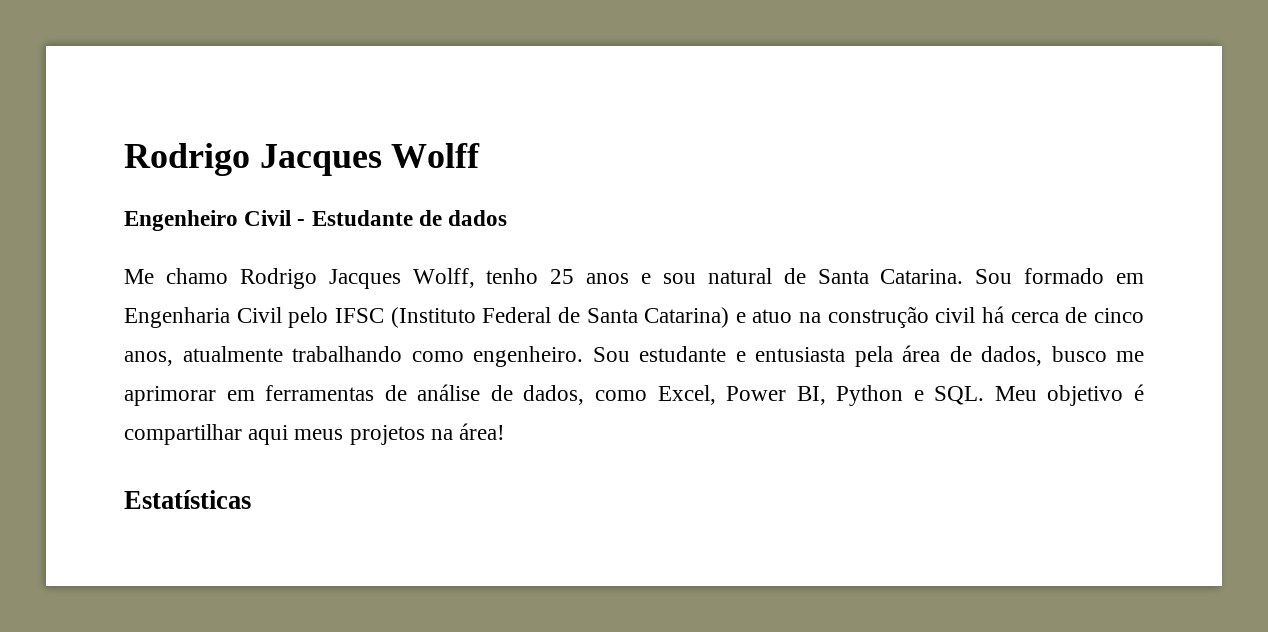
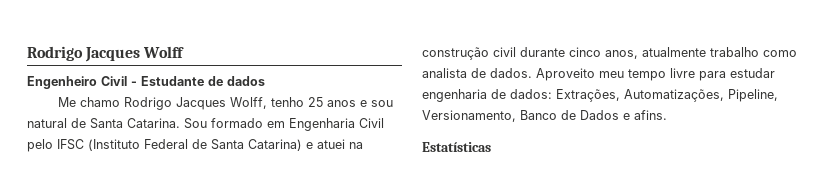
- Sou formado em Engenharia Civil pelo IFSC (Instituto Federal de Santa Catarina) e atuo na construção civil há cerca de cinco anos, atualmente trabalhando como engenheiro. Sou estudante e entusiasta pela área de dados, busco me aprimorar em ferramentas de análise de dados, como Excel, Power BI, Python e SQL. Meu objetivo é compartilhar aqui meus projetos na área!
+ Sou formado em Engenharia Civil pelo IFSC (Instituto Federal de Santa Catarina) e atuei na construção civil durante cinco anos, atualmente trabalho como analista de dados. Aproveito meu tempo livre para estudar engenharia de dados: Extrações, Automatizações, Pipeline, Versionamento, Banco de Dados e afins.

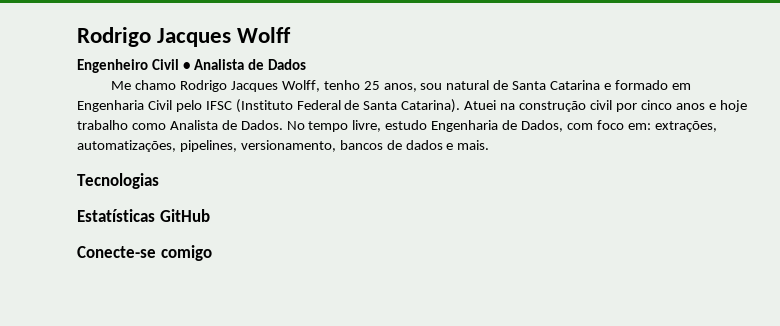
- Engenheiro Civil - Estudante de dados
+ Engenheiro Civil • Analista de Dados
- Me chamo Rodrigo Jacques Wolff, tenho 25 anos e sou natural de Santa Catarina. Sou formado em Engenharia Civil pelo IFSC (Instituto Federal de Santa Catarina) e atuei na construção civil durante cinco anos, atualmente trabalho como analista de dados. Aproveito meu tempo livre para estudar engenharia de dados: Extrações, Automatizações, Pipeline, Versionamento, Banco de Dados e afins.
- Estatísticas
+ Me chamo Rodrigo Jacques Wolff, tenho 25 anos, sou natural de Santa Catarina e formado em Engenharia Civil pelo IFSC (Instituto Federal de Santa Catarina). Atuei na construção civil por cinco anos e hoje trabalho como Analista de Dados. No tempo livre, estudo Engenharia de Dados, com foco em: extrações, automatizações, pipelines, versionamento, bancos de dados e mais.
+ Tecnologias
+ Estatísticas GitHub
+ Conecte-se comigo

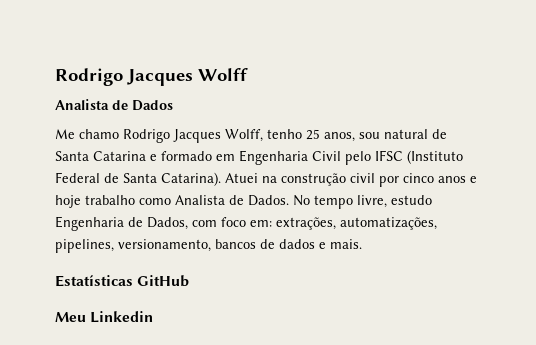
- Engenheiro Civil • Analista de Dados
+ Analista de Dados
- Tecnologias
- Conecte-se comigo
+ Meu Linkedin

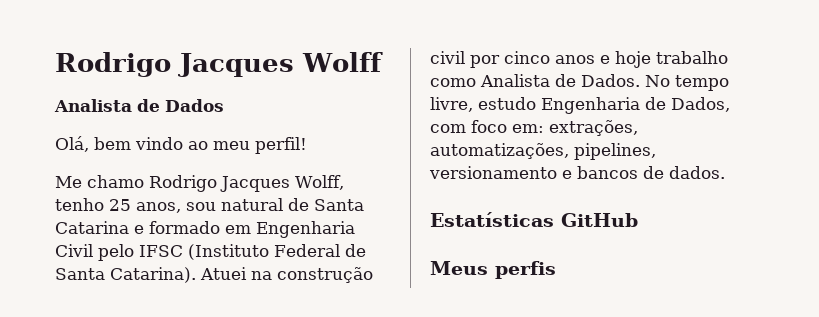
+ Olá, bem vindo ao meu perfil!
- No tempo livre, estudo Engenharia de Dados, com foco em: extrações, automatizações, pipelines, versionamento, bancos de dados e mais.
+ No tempo livre, estudo Engenharia de Dados, com foco em: extrações, automatizações, pipelines, versionamento e bancos de dados.
- Meu Linkedin
+ Meus perfis

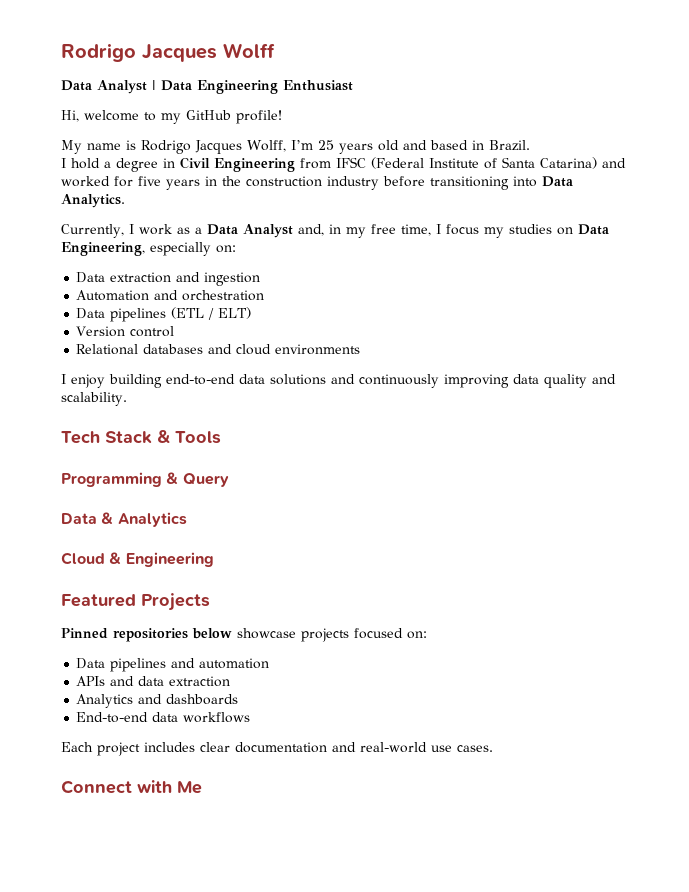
- Analista de Dados
- Olá, bem vindo ao meu perfil!
- Me chamo Rodrigo Jacques Wolff, tenho 25 anos, sou natural de Santa Catarina e formado em Engenharia Civil pelo IFSC (Instituto Federal de Santa Catarina). Atuei na construção civil por cinco anos e hoje trabalho como Analista de Dados. No tempo livre, estudo Engenharia de Dados, com foco em: extrações, automatizações, pipelines, versionamento e bancos de dados.
- Estatísticas GitHub
- Meus perfis
+ Data Analyst | Data Engineering Enthusiast
+ Hi, welcome to my GitHub profile!
+ My name is Rodrigo Jacques Wolff, I’m 25 years old and based in Brazil.
+ I hold a degree in Civil Engineering from IFSC (Federal Institute of Santa Catarina) and worked for five years in the construction industry before transitioning into Data Analytics.
+ Currently, I work as a Data Analyst and, in my free time, I focus my studies on Data Engineering, especially on:
+ Data extraction and ingestion
+ Automation and orchestration
+ Data pipelines (ETL / ELT)
+ Version control
+ Relational databases and cloud environments
+ I enjoy building end-to-end data solutions and continuously improving data quality and scalability.
+ Tech Stack & Tools
+ Programming & Query
+ Data & Analytics
+ Cloud & Engineering
+ Featured Projects
+ Pinned repositories below showcase projects focused on:
+ Data pipelines and automation
+ APIs and data extraction
+ Analytics and dashboards
+ End-to-end data workflows
+ Each project includes clear documentation and real-world use cases.
+ Connect with Me

